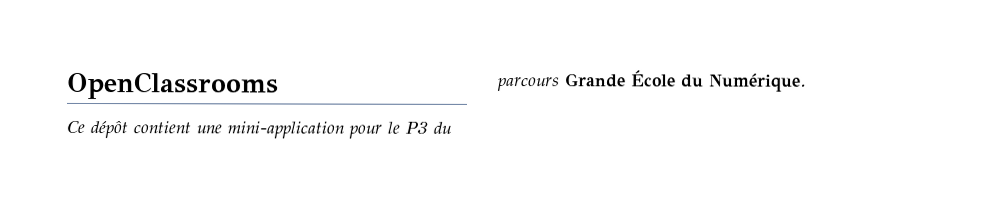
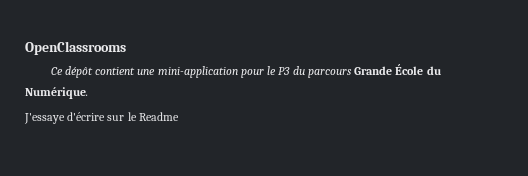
+ J'essaye d'écrire sur le Readme

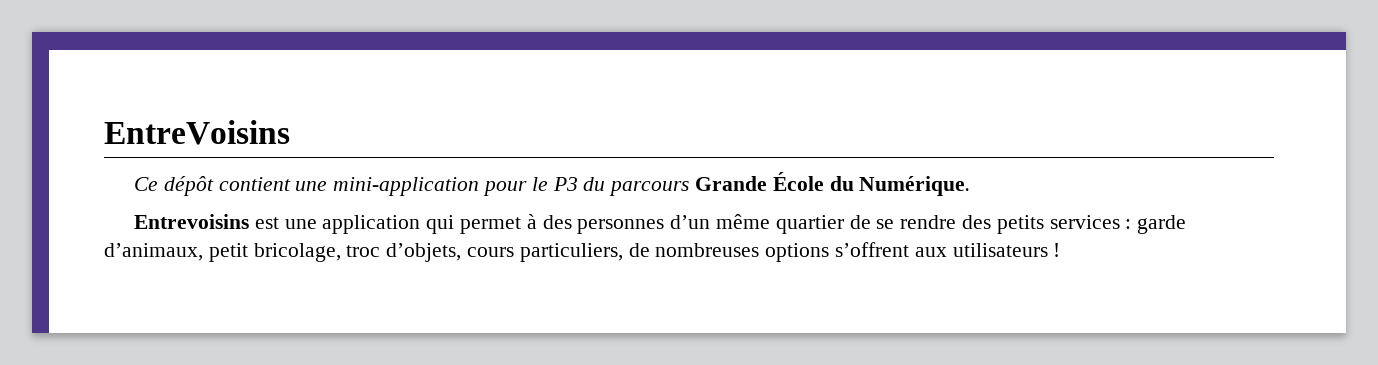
- OpenClassrooms
+ EntreVoisins
- J'essaye d'écrire sur le Readme
+ Entrevoisins est une application qui permet à des personnes d’un même quartier de se rendre des petits services : garde d’animaux, petit bricolage, troc d’objets, cours particuliers, de nombreuses options s’offrent aux utilisateurs !

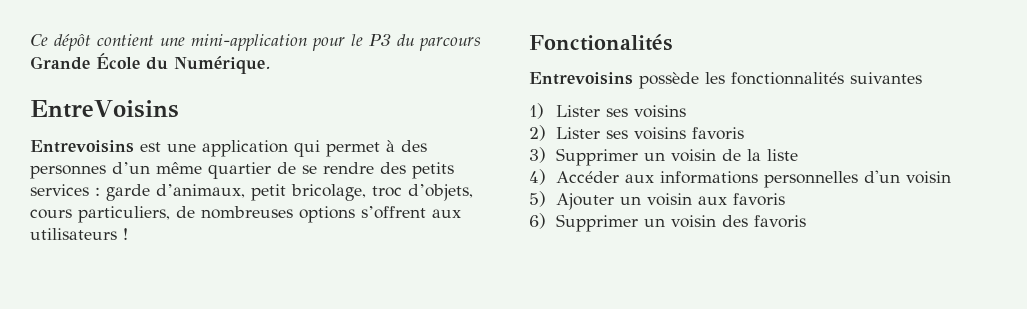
- EntreVoisins
+ EntreVoisins
+ Fonctionalités
+ Entrevoisins possède les fonctionnalités suivantes
+ 1) Lister ses voisins
+ 2) Lister ses voisins favoris
+ 3) Supprimer un voisin de la liste
+ 4) Accéder aux informations personnelles d'un voisin
+ 5) Ajouter un voisin aux favoris
+ 6) Supprimer un voisin des favoris

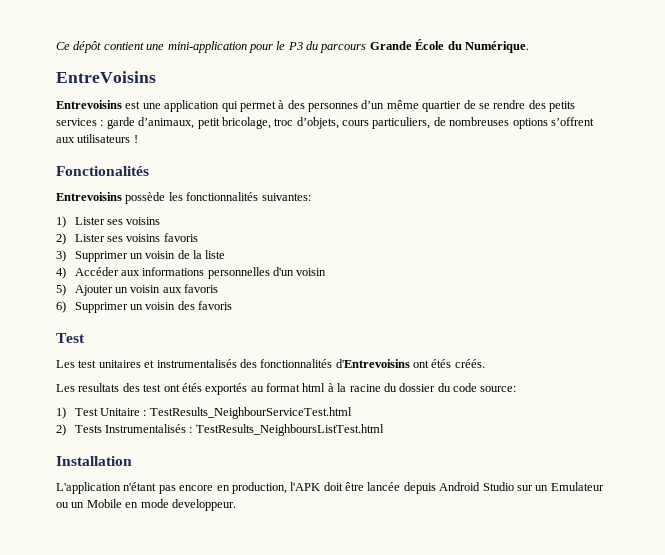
- Entrevoisins possède les fonctionnalités suivantes
+ Entrevoisins possède les fonctionnalités suivantes:
  6) Supprimer un voisin des favoris
+ Test
+ Les test unitaires et instrumentalisés des fonctionnalités d'Entrevoisins ont étés créés.
+ Les resultats des test ont étés exportés au format html à la racine du dossier du code source:
+ 1) Test Unitaire : TestResults_NeighbourServiceTest.html
+ 2) Tests Instrumentalisés : TestResults_NeighboursListTest.html
+ Installation
+ L'application n'étant pas encore en production, l'APK doit être lancée depuis Android Studio sur un Emulateur ou un Mobile en mode developpeur.

